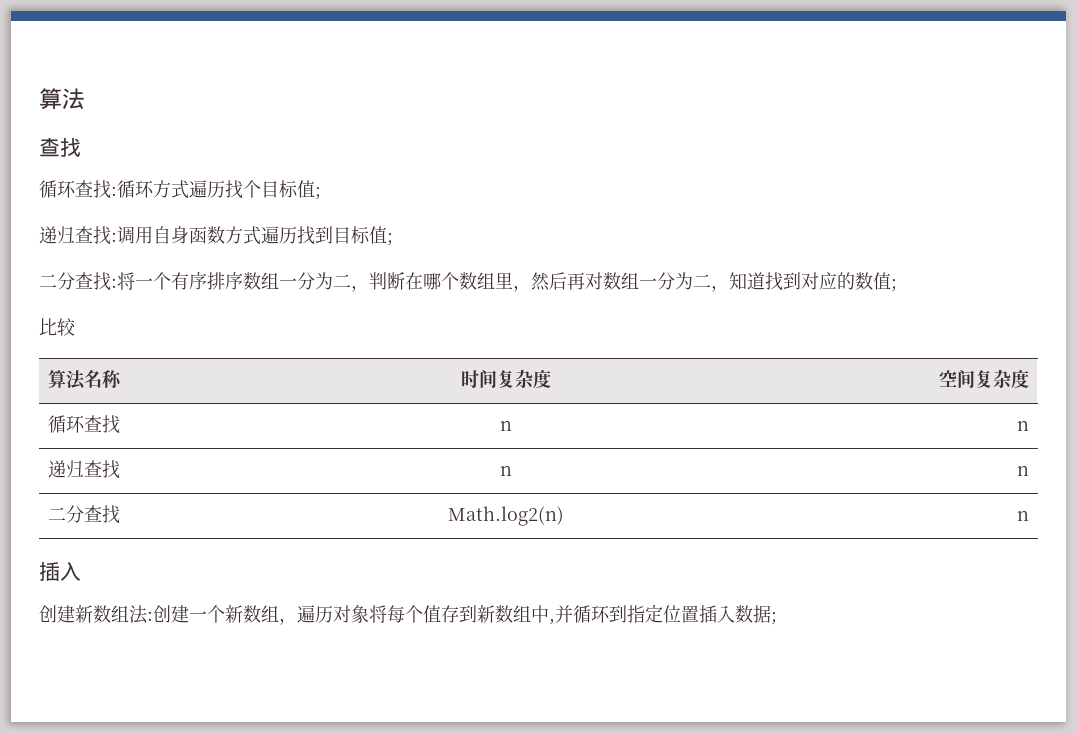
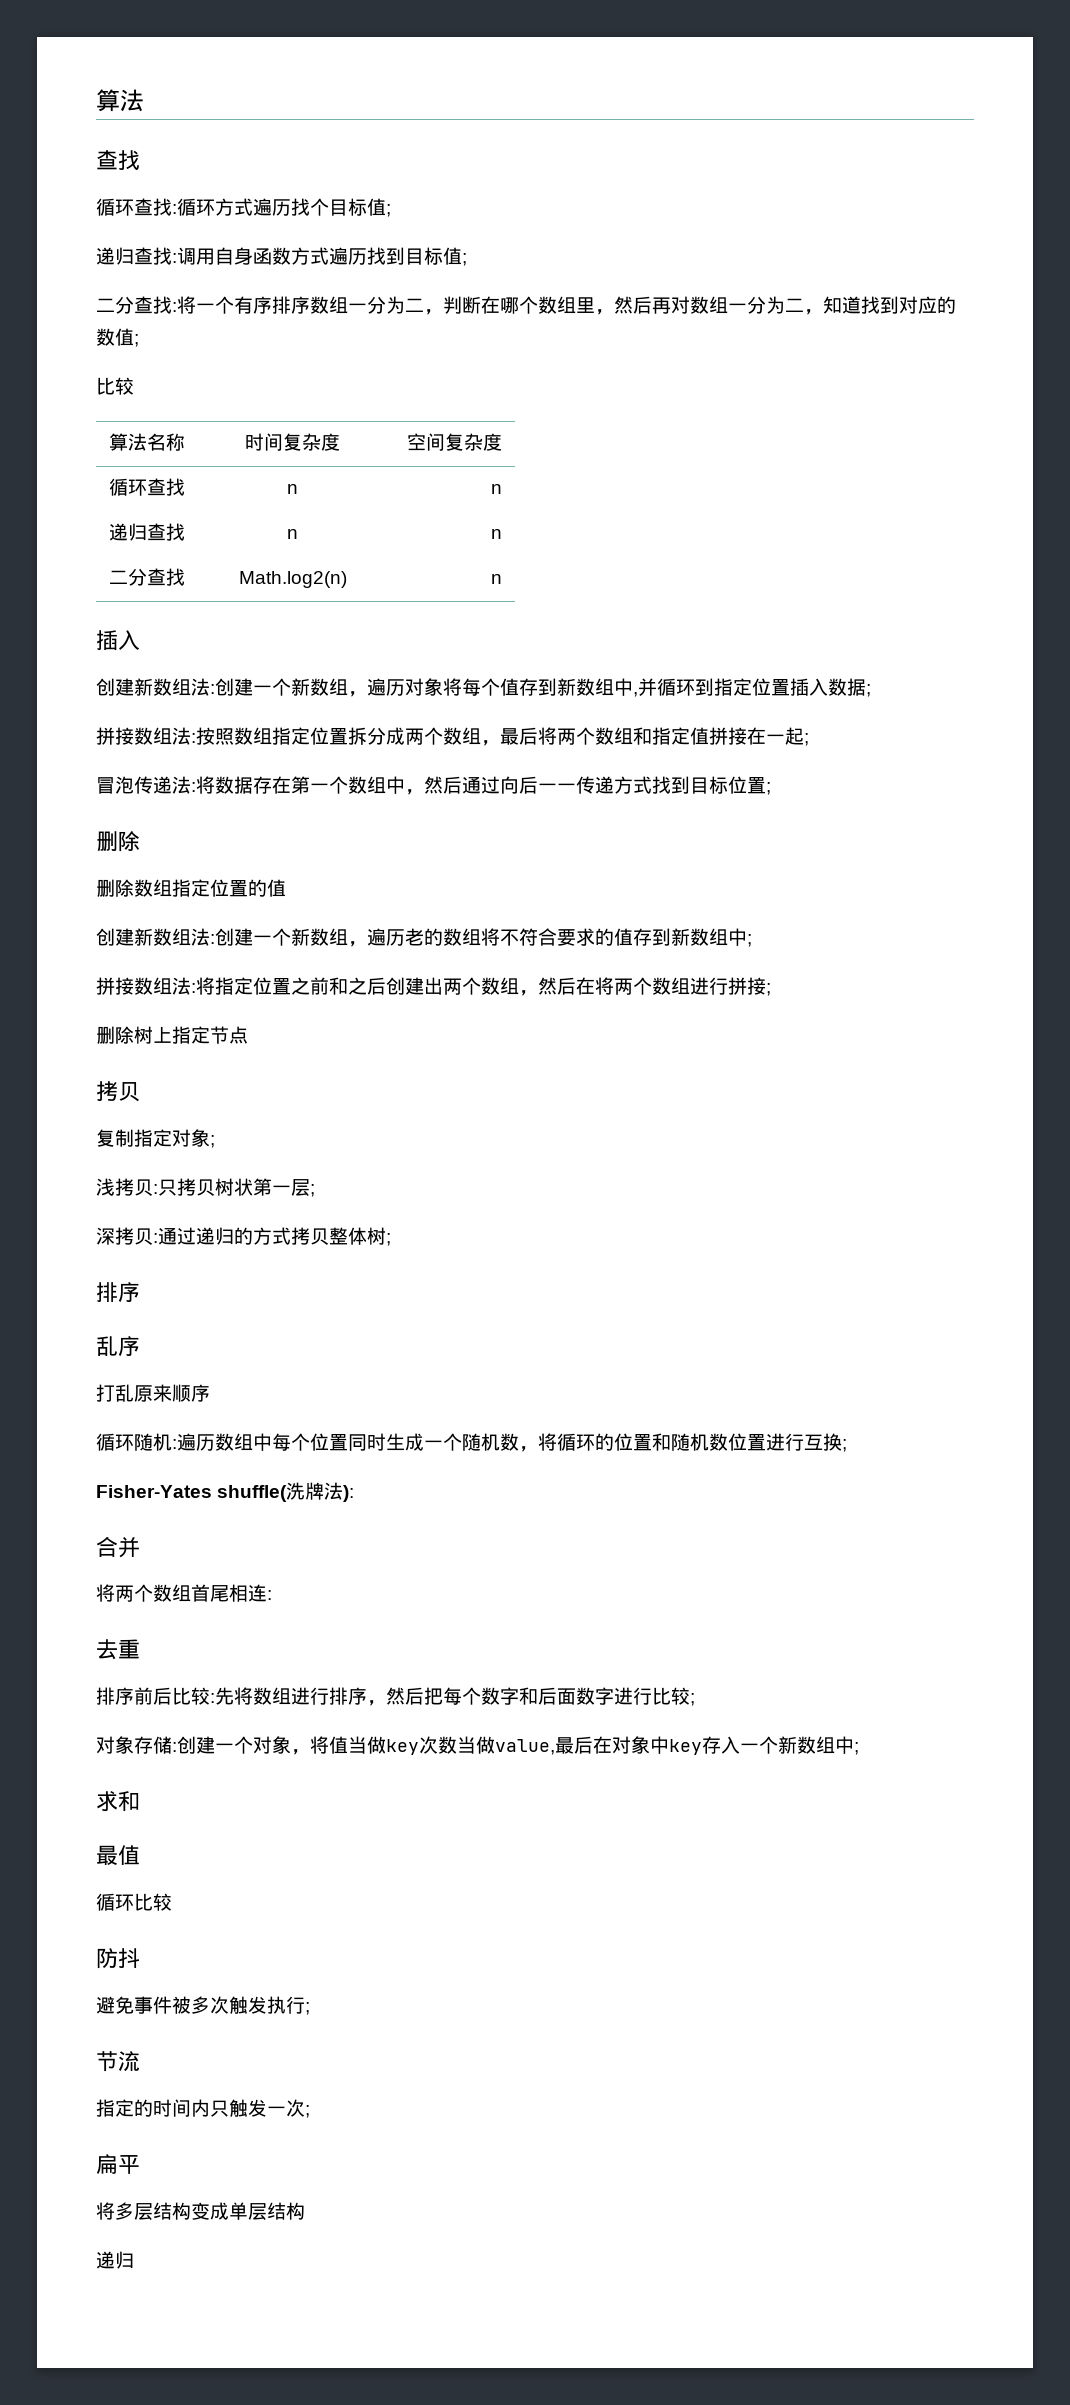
+ 拼接数组法:按照数组指定位置拆分成两个数组，最后将两个数组和指定值拼接在一起;
+ 冒泡传递法:将数据存在第一个数组中，然后通过向后一一传递方式找到目标位置;
+ 删除
+ 删除数组指定位置的值
+ 创建新数组法:创建一个新数组，遍历老的数组将不符合要求的值存到新数组中;
+ 拼接数组法:将指定位置之前和之后创建出两个数组，然后在将两个数组进行拼接;
+ 删除树上指定节点
+ 拷贝
+ 复制指定对象;
+ 浅拷贝:只拷贝树状第一层;
+ 深拷贝:通过递归的方式拷贝整体树;
+ 排序
+ 乱序
+ 打乱原来顺序
+ 循环随机:遍历数组中每个位置同时生成一个随机数，将循环的位置和随机数位置进行互换;
+ Fisher-Yates shuffle(洗牌法):
+ 合并
+ 将两个数组首尾相连:
+ 去重
+ 排序前后比较:先将数组进行排序，然后把每个数字和后面数字进行比较;
+ 对象存储:创建一个对象，将值当做key次数当做value,最后在对象中key存入一个新数组中;
+ 求和
+ 最值
+ 循环比较
+ 防抖
+ 避免事件被多次触发执行;
+ 节流
+ 指定的时间内只触发一次;
+ 扁平
+ 将多层结构变成单层结构
+ 递归

